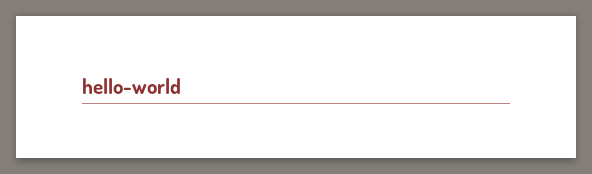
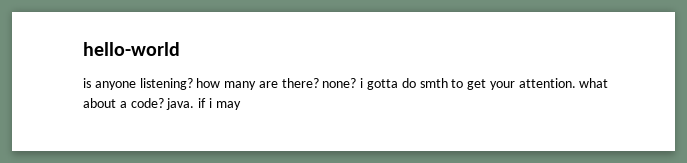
+ is anyone listening? how many are there? none? i gotta do smth to get your attention. what about a code? java. if i may

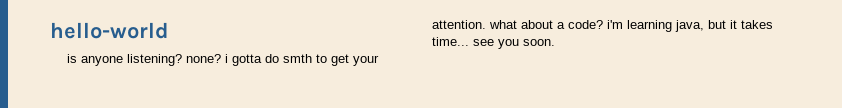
- is anyone listening? how many are there? none? i gotta do smth to get your attention. what about a code? java. if i may
+ is anyone listening? none? i gotta do smth to get your attention. what about a code? i'm learning java, but it takes time... see you soon.

